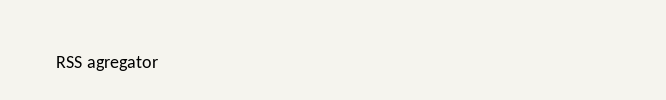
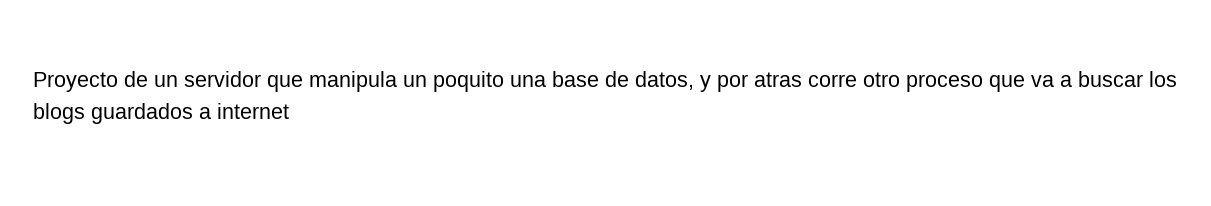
- RSS agregator
+ Proyecto de un servidor que manipula un poquito una base de datos, y por atras corre otro proceso que va a buscar los blogs guardados a internet

